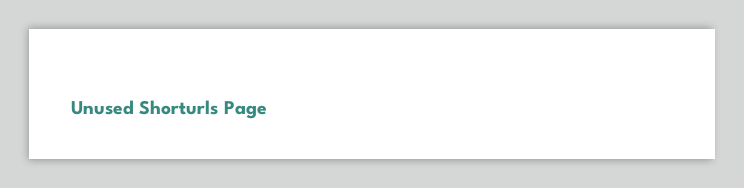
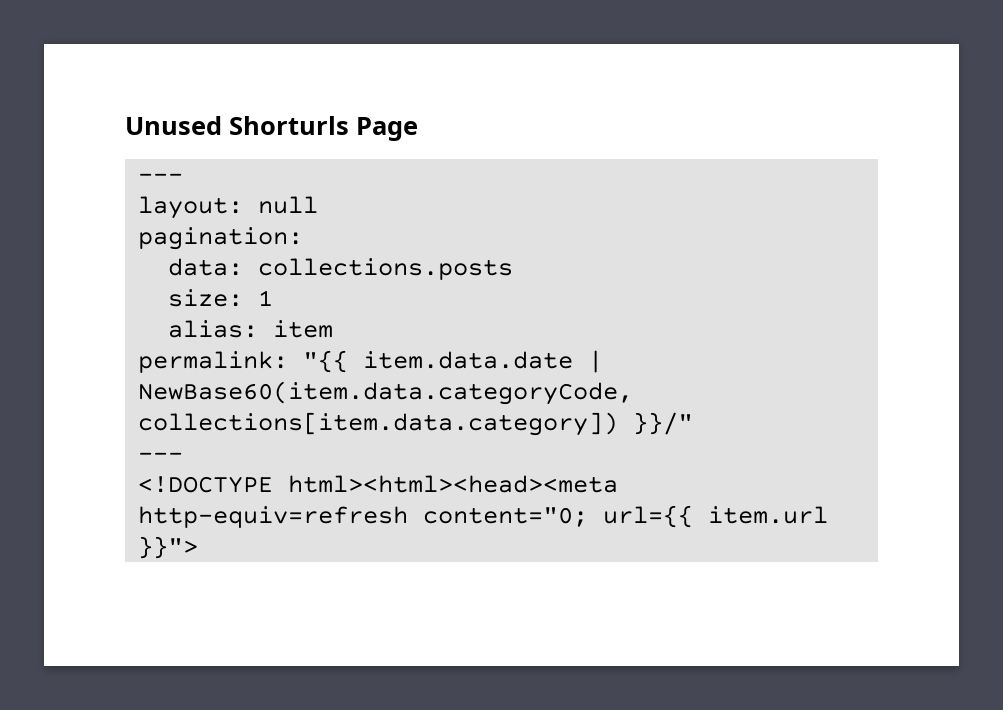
  Unused Shorturls Page
+ ---
+ layout: null
+ pagination:
+ data: collections.posts
+ size: 1
+ alias: item
+ permalink: "{{ item.data.date | NewBase60(item.data.categoryCode, collections[item.data.category]) }}/"
+ ---
+ <!DOCTYPE html><html><head><meta http-equiv=refresh content="0; url={{ item.url }}">

